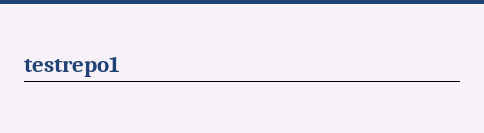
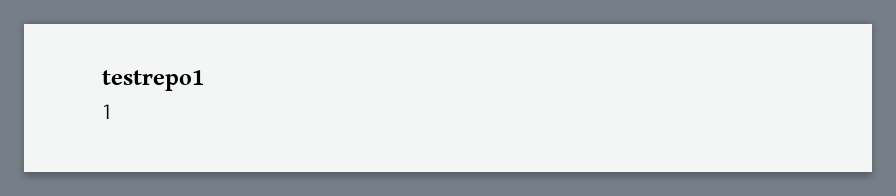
+ 1

